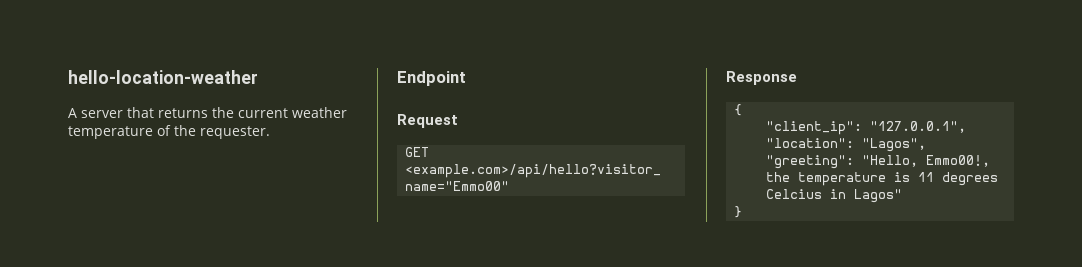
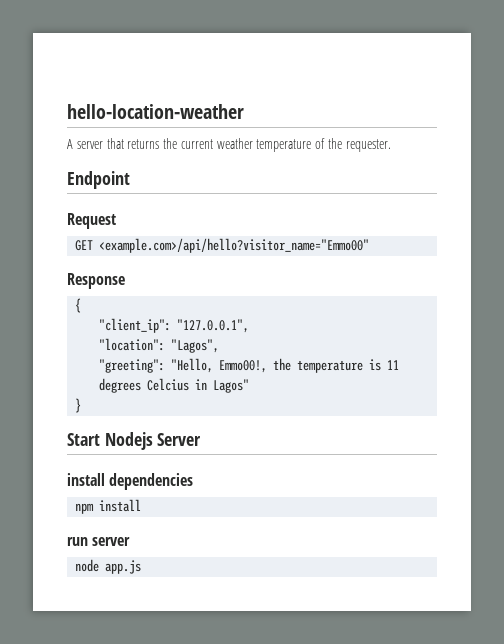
+ Start Nodejs Server
+ install dependencies
+ npm install
+ run server
+ node app.js

